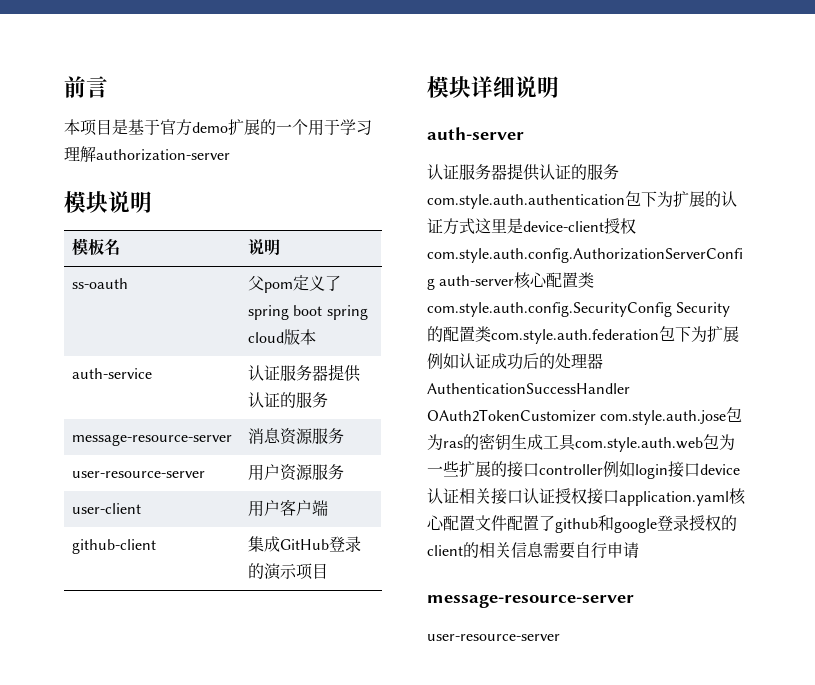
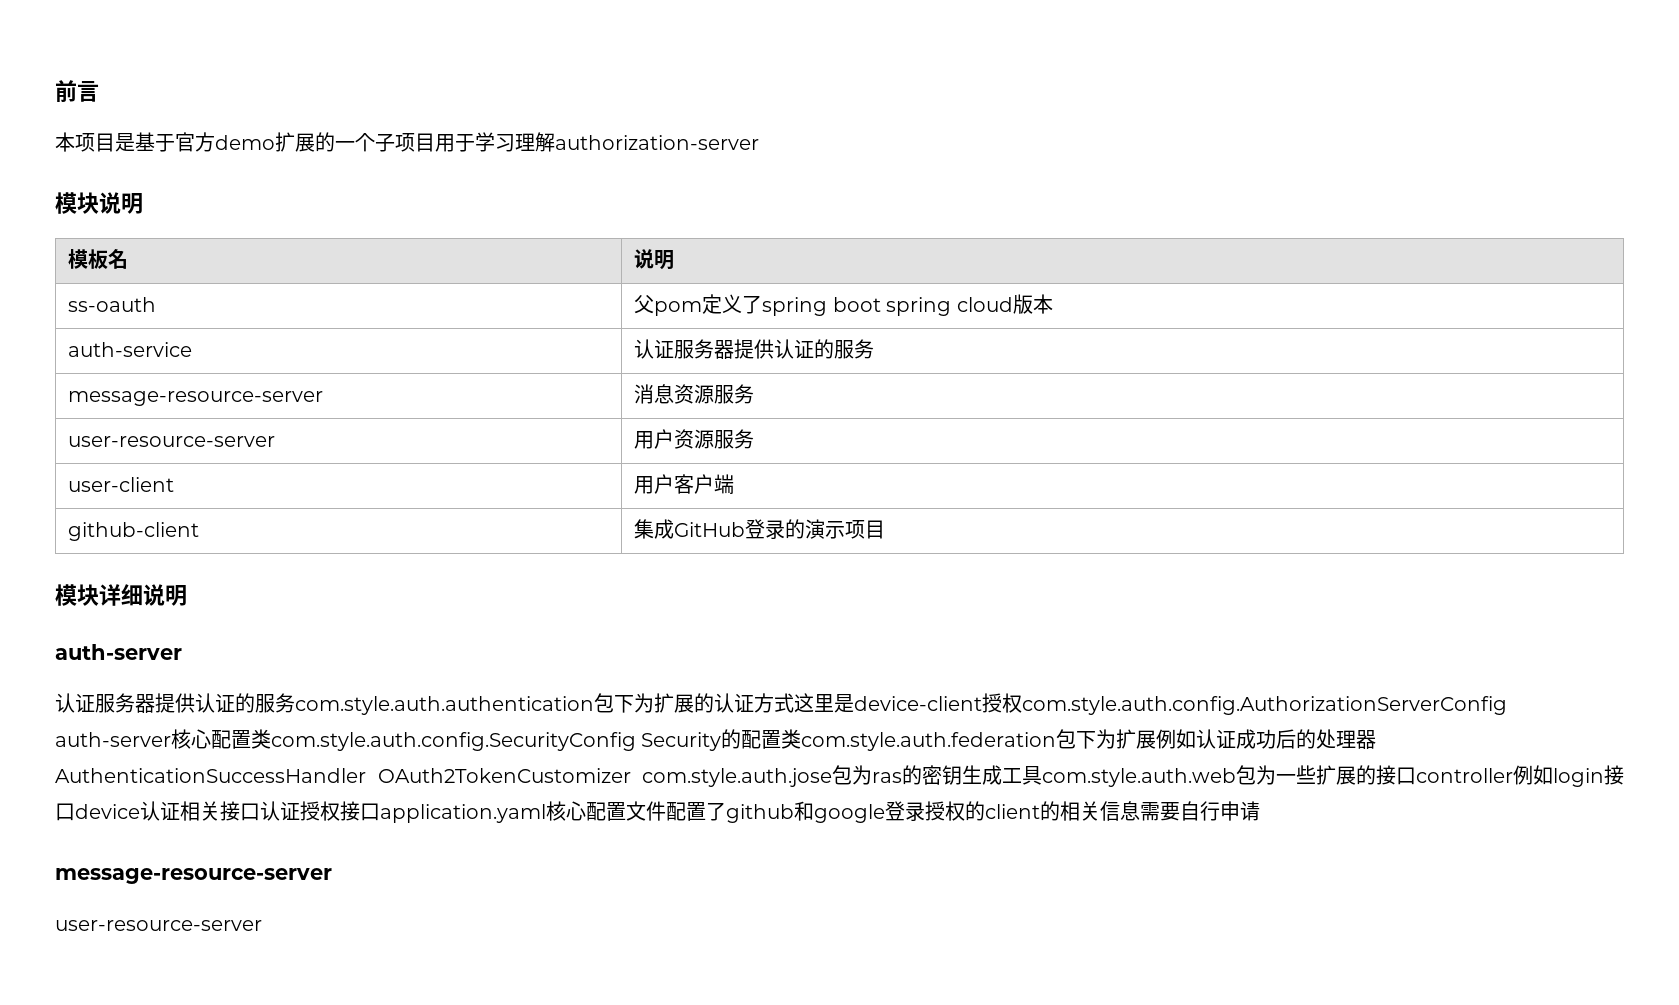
- 本项目是基于官方demo扩展的一个用于学习理解authorization-server
+ 本项目是基于官方demo扩展的一个子项目用于学习理解authorization-server

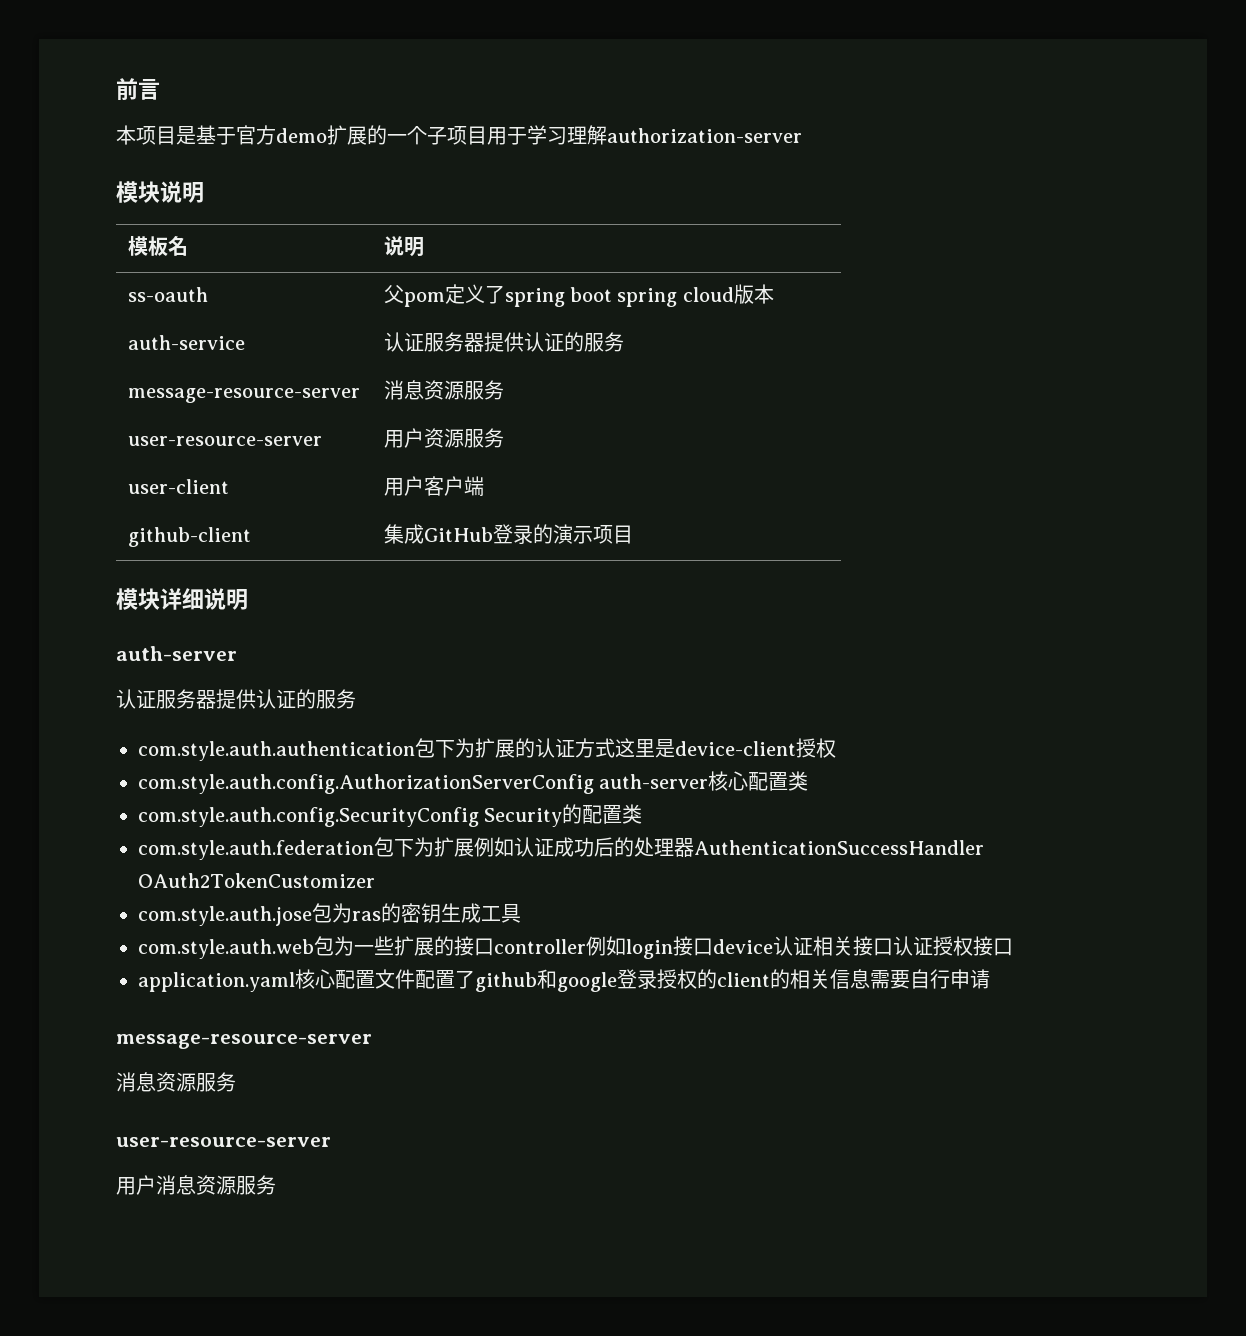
  模块详细说明
  auth-server
- 认证服务器提供认证的服务com.style.auth.authentication包下为扩展的认证方式这里是device-client授权com.style.auth.config.AuthorizationServerConfig auth-server核心配置类com.style.auth.config.SecurityConfig Security的配置类com.style.auth.federation包下为扩展例如认证成功后的处理器AuthenticationSuccessHandler OAuth2TokenCustomizer com.style.auth.jose包为ras的密钥生成工具com.style.auth.web包为一些扩展的接口controller例如login接口device认证相关接口认证授权接口application.yaml核心配置文件配置了github和google登录授权的client的相关信息需要自行申请
+ 认证服务器提供认证的服务
+ com.style.auth.authentication包下为扩展的认证方式这里是device-client授权
+ com.style.auth.config.AuthorizationServerConfig auth-server核心配置类
+ com.style.auth.config.SecurityConfig Security的配置类
+ com.style.auth.federation包下为扩展例如认证成功后的处理器AuthenticationSuccessHandler OAuth2TokenCustomizer
+ com.style.auth.jose包为ras的密钥生成工具
+ com.style.auth.web包为一些扩展的接口controller例如login接口device认证相关接口认证授权接口
+ application.yaml核心配置文件配置了github和google登录授权的client的相关信息需要自行申请
  message-resource-server
+ 消息资源服务
  user-resource-server
+ 用户消息资源服务

